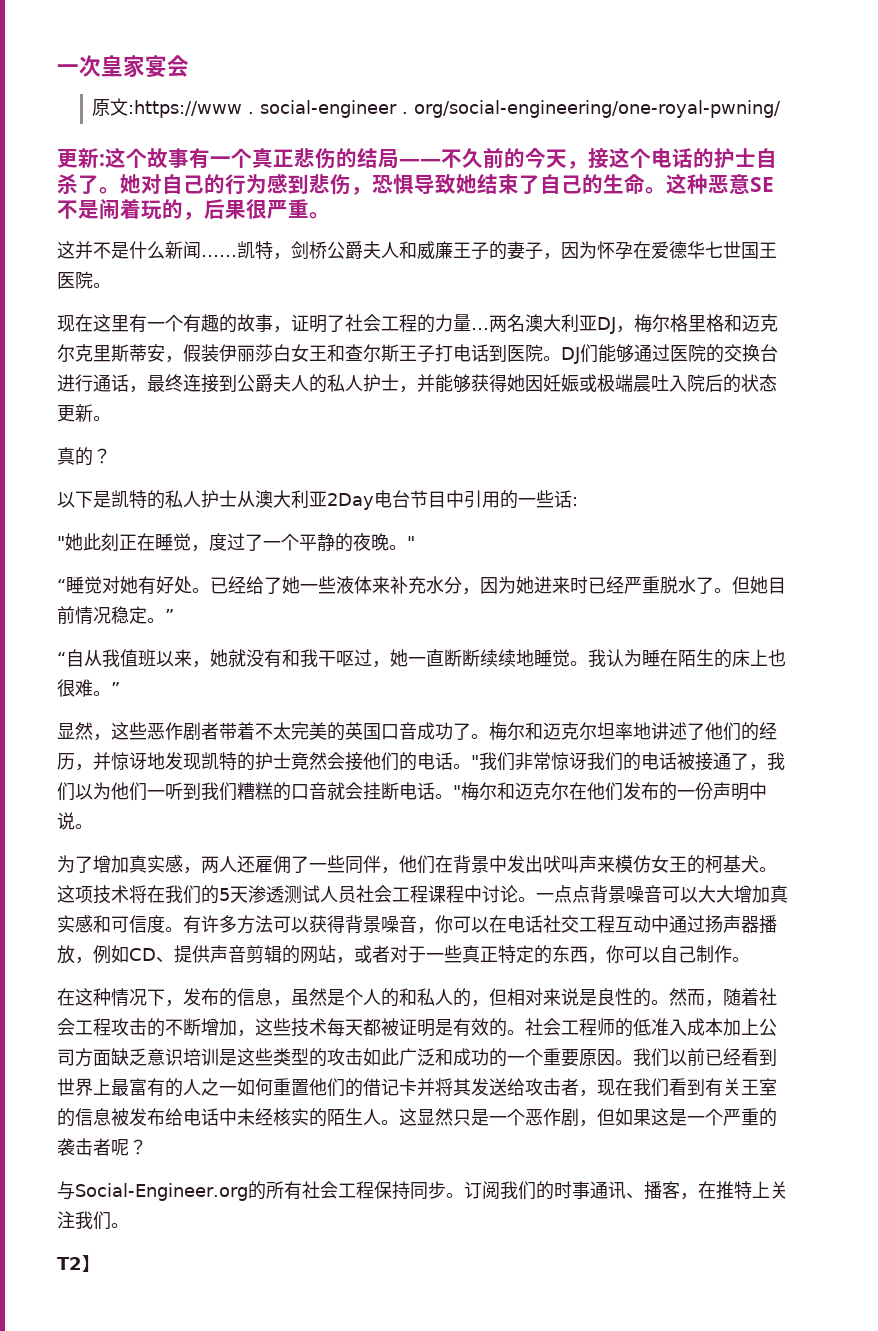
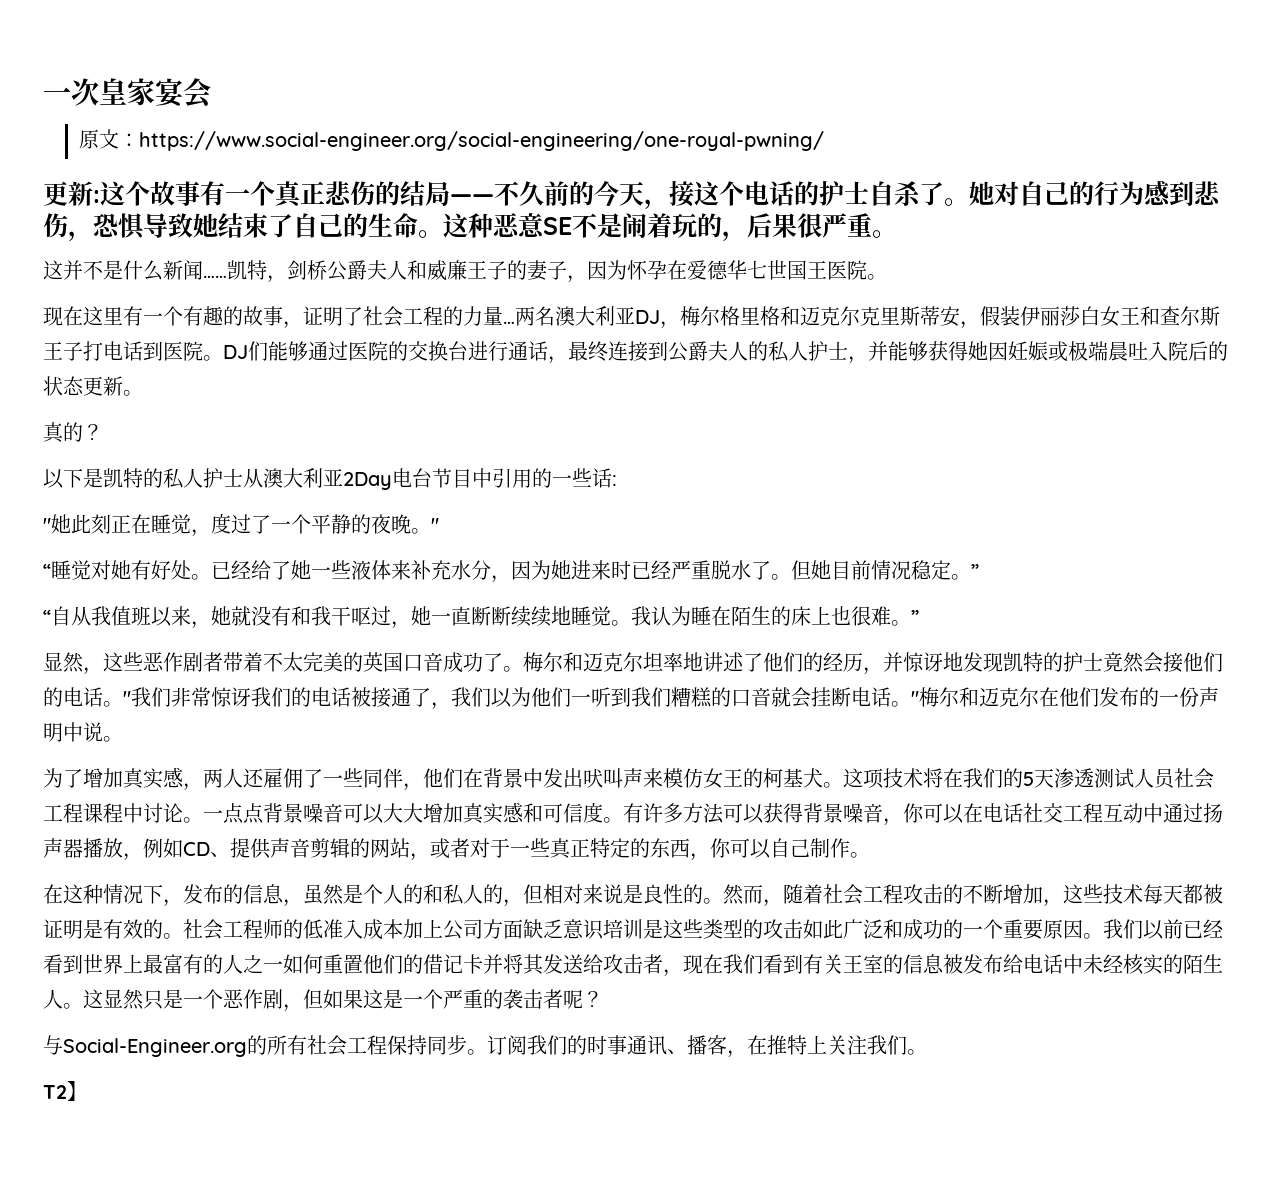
- 原文:https://www . social-engineer . org/social-engineering/one-royal-pwning/
+ 原文：https://www.social-engineer.org/social-engineering/one-royal-pwning/

